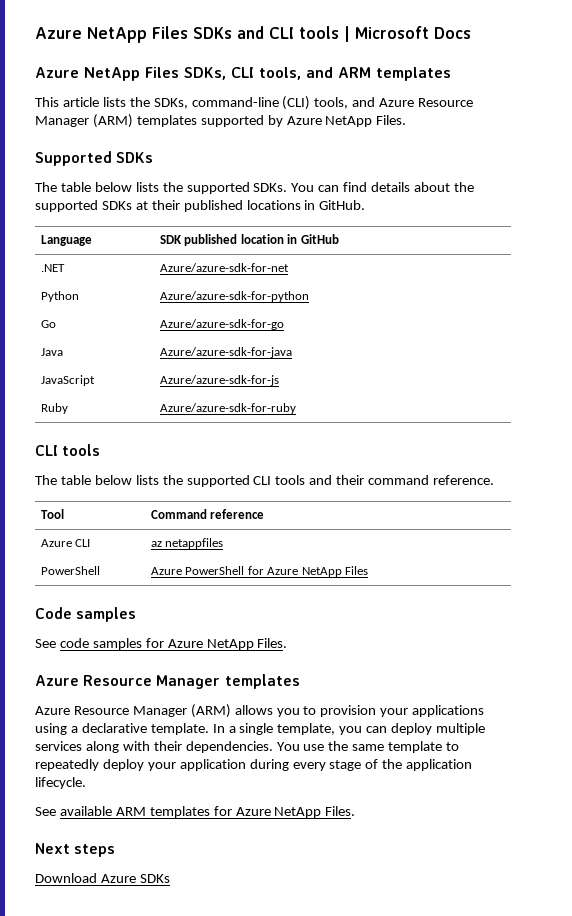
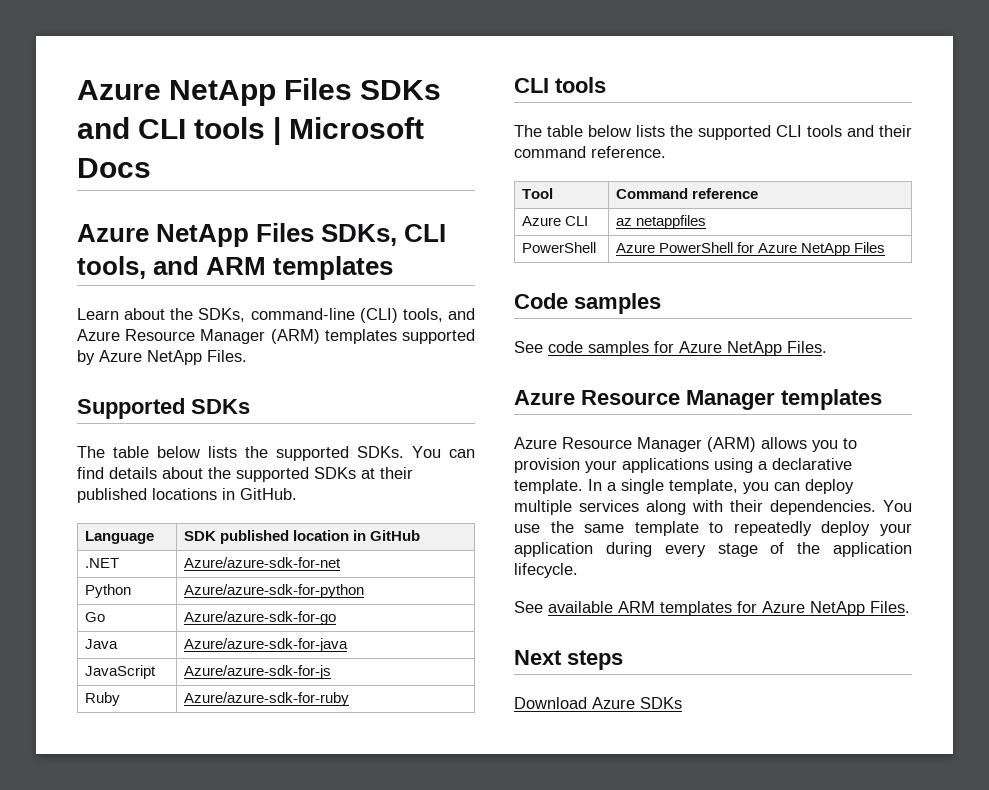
- This article lists the SDKs, command-line (CLI) tools, and Azure Resource Manager (ARM) templates supported by Azure NetApp Files.
+ Learn about the SDKs, command-line (CLI) tools, and Azure Resource Manager (ARM) templates supported by Azure NetApp Files.

